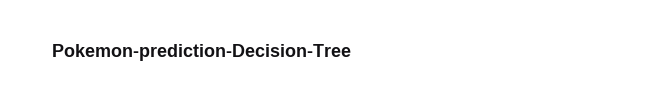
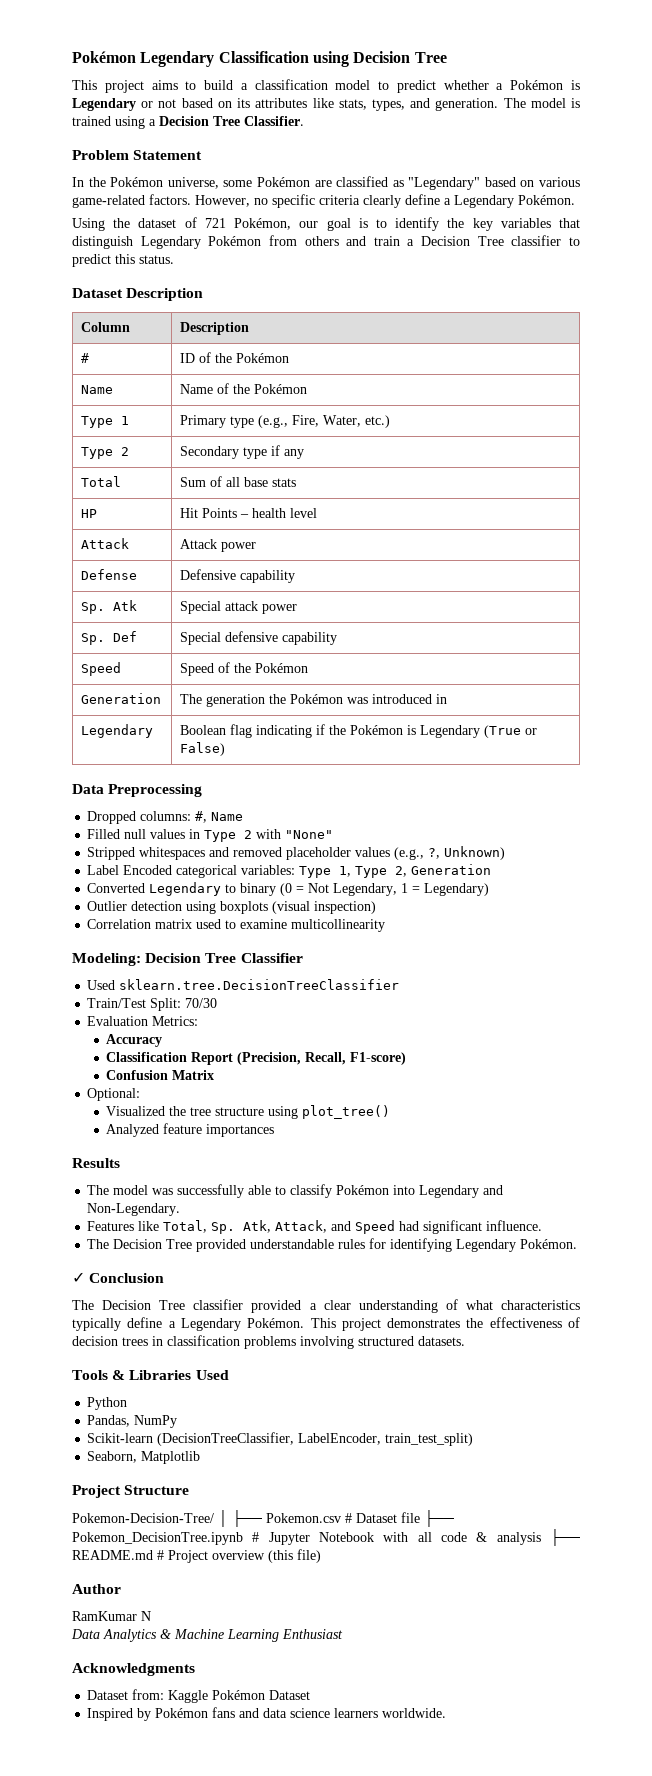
- Pokemon-prediction-Decision-Tree
+ Pokémon Legendary Classification using Decision Tree
+ This project aims to build a classification model to predict whether a Pokémon is Legendary or not based on its attributes like stats, types, and generation. The model is trained using a Decision Tree Classifier.
+ Problem Statement
+ In the Pokémon universe, some Pokémon are classified as "Legendary" based on various game-related factors. However, no specific criteria clearly define a Legendary Pokémon.
+ Using the dataset of 721 Pokémon, our goal is to identify the key variables that distinguish Legendary Pokémon from others and train a Decision Tree classifier to predict this status.
+ Dataset Description
+ Column | Description
+ # | ID of the Pokémon
+ Name | Name of the Pokémon
+ Type 1 | Primary type (e.g., Fire, Water, etc.)
+ Type 2 | Secondary type if any
+ Total | Sum of all base stats
+ HP | Hit Points – health level
+ Attack | Attack power
+ Defense | Defensive capability
+ Sp. Atk | Special attack power
+ Sp. Def | Special defensive capability
+ Speed | Speed of the Pokémon
+ Generation | The generation the Pokémon was introduced in
+ Legendary | Boolean flag indicating if the Pokémon is Legendary (True or False)
+ Data Preprocessing
+ Dropped columns: #, Name
+ Filled null values in Type 2 with "None"
+ Stripped whitespaces and removed placeholder values (e.g., ?, Unknown)
+ Label Encoded categorical variables: Type 1, Type 2, Generation
+ Converted Legendary to binary (0 = Not Legendary, 1 = Legendary)
+ Outlier detection using boxplots (visual inspection)
+ Correlation matrix used to examine multicollinearity
+ Modeling: Decision Tree Classifier
+ Used sklearn.tree.DecisionTreeClassifier
+ Train/Test Split: 70/30
+ Evaluation Metrics:
+ Accuracy
+ Classification Report (Precision, Recall, F1-score)
+ Confusion Matrix
+ Optional:
+ Visualized the tree structure using plot_tree()
+ Analyzed feature importances
+ Results
+ The model was successfully able to classify Pokémon into Legendary and Non-Legendary.
+ Features like Total, Sp. Atk, Attack, and Speed had significant influence.
+ The Decision Tree provided understandable rules for identifying Legendary Pokémon.
+ ✓ Conclusion
+ The Decision Tree classifier provided a clear understanding of what characteristics typically define a Legendary Pokémon. This project demonstrates the effectiveness of decision trees in classification problems involving structured datasets.
+ Tools & Libraries Used
+ Python
+ Pandas, NumPy
+ Scikit-learn (DecisionTreeClassifier, LabelEncoder, train_test_split)
+ Seaborn, Matplotlib
+ Project Structure
+ Pokemon-Decision-Tree/ │ ├── Pokemon.csv # Dataset file ├── Pokemon_DecisionTree.ipynb # Jupyter Notebook with all code & analysis ├── README.md # Project overview (this file)
+ Author
+ RamKumar N
+ Data Analytics & Machine Learning Enthusiast
+ Acknowledgments
+ Dataset from: Kaggle Pokémon Dataset
+ Inspired by Pokémon fans and data science learners worldwide.

